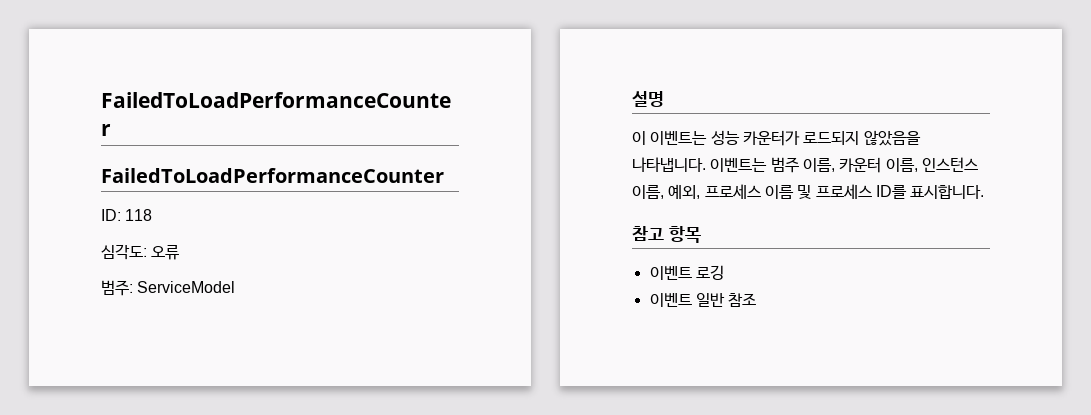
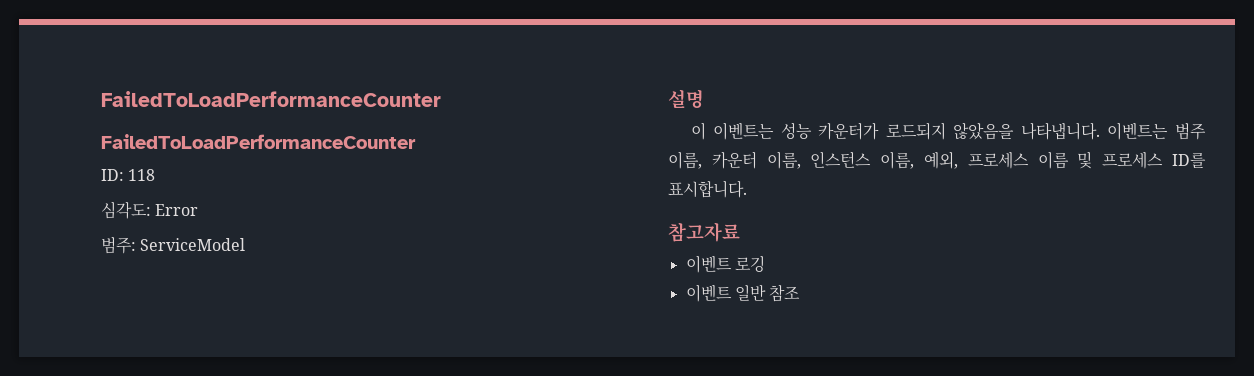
- 심각도: 오류
+ 심각도: Error
- 참고 항목
+ 참고자료

